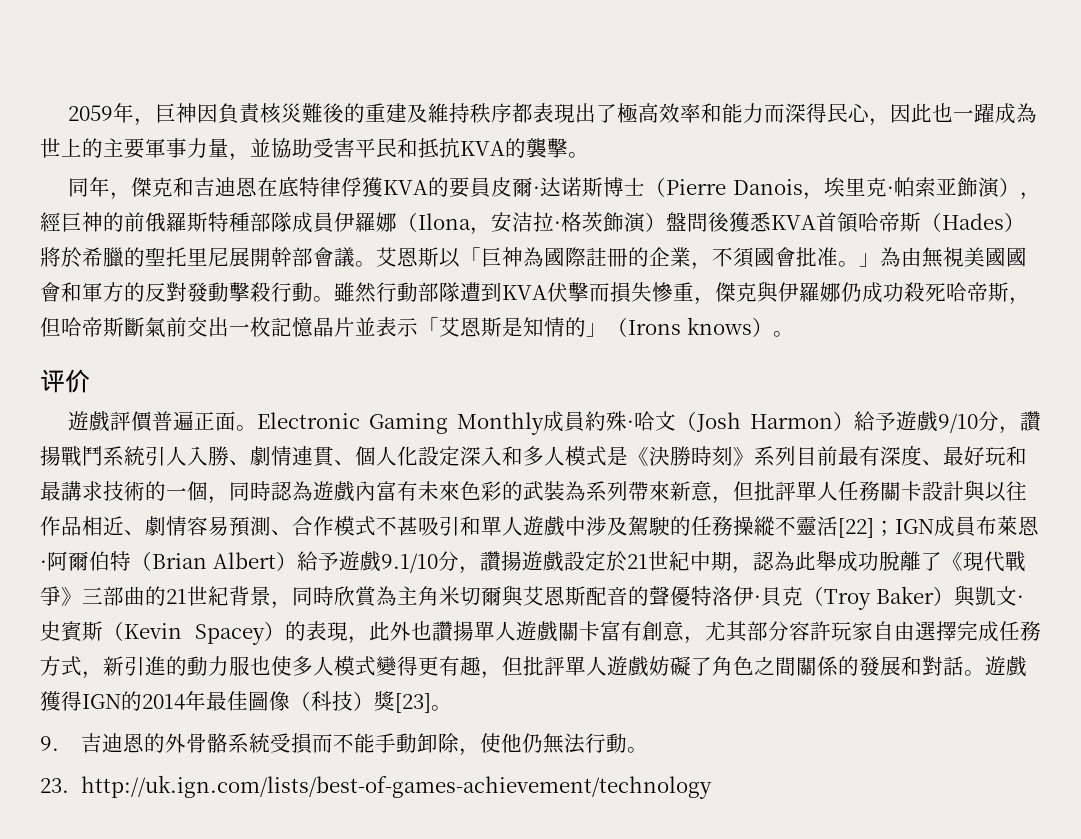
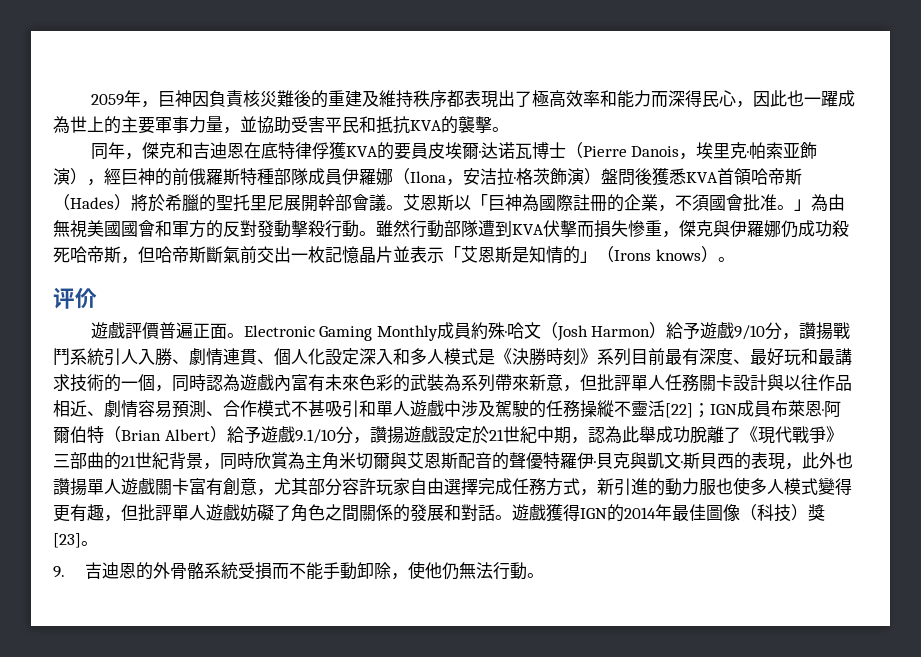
- 同年，傑克和吉迪恩在底特律俘獲KVA的要員皮爾·达诺斯博士（Pierre Danois，埃里克·帕索亚飾演），經巨神的前俄羅斯特種部隊成員伊羅娜（Ilona，安洁拉·格茨飾演）盤問後獲悉KVA首領哈帝斯（Hades）將於希臘的聖托里尼展開幹部會議。
+ 同年，傑克和吉迪恩在底特律俘獲KVA的要員皮埃爾·达诺瓦博士（Pierre Danois，埃里克·帕索亚飾演），經巨神的前俄羅斯特種部隊成員伊羅娜（Ilona，安洁拉·格茨飾演）盤問後獲悉KVA首領哈帝斯（Hades）將於希臘的聖托里尼展開幹部會議。
- IGN成員布萊恩·阿爾伯特（Brian Albert）給予遊戲9.1/10分，讚揚遊戲設定於21世紀中期，認為此舉成功脫離了《現代戰爭》三部曲的21世紀背景，同時欣賞為主角米切爾與艾恩斯配音的聲優特洛伊·貝克（Troy Baker）與凱文·史賓斯（Kevin Spacey）的表現，此外也讚揚單人遊戲關卡富有創意，尤其部分容許玩家自由選擇完成任務方式，新引進的動力服也使多人模式變得更有趣，但批評單人遊戲妨礙了角色之間關係的發展和對話。
+ IGN成員布萊恩·阿爾伯特（Brian Albert）給予遊戲9.1/10分，讚揚遊戲設定於21世紀中期，認為此舉成功脫離了《現代戰爭》三部曲的21世紀背景，同時欣賞為主角米切爾與艾恩斯配音的聲優特羅伊·貝克與凱文·斯貝西的表現，此外也讚揚單人遊戲關卡富有創意，尤其部分容許玩家自由選擇完成任務方式，新引進的動力服也使多人模式變得更有趣，但批評單人遊戲妨礙了角色之間關係的發展和對話。
- 23. http://uk.ign.com/lists/best-of-games-achievement/technology

